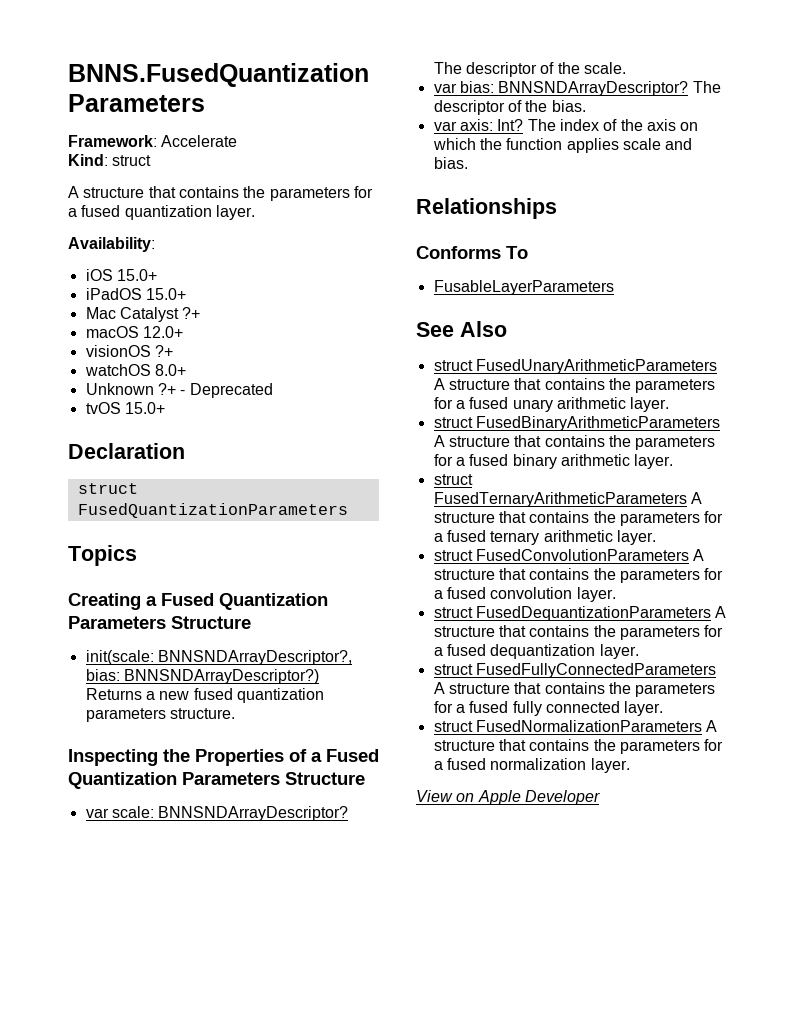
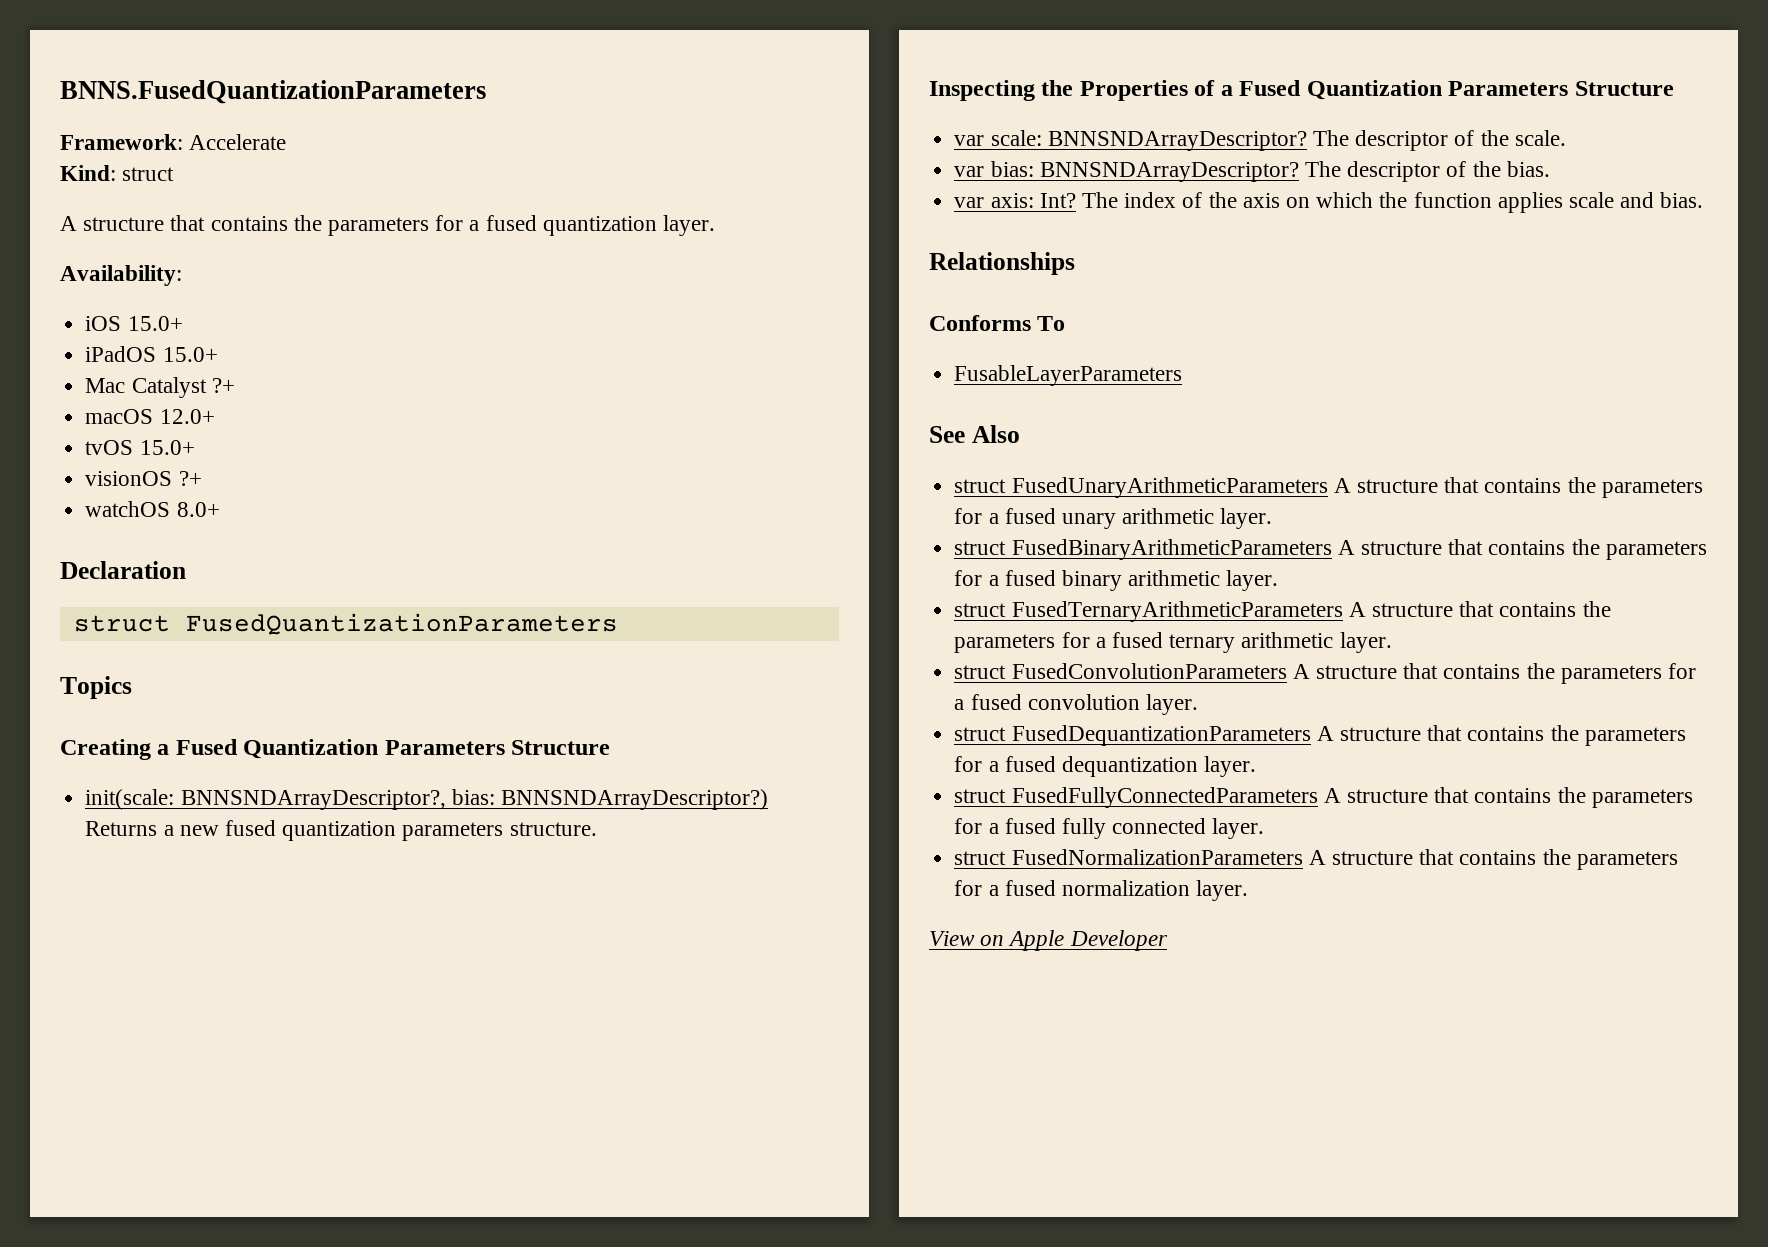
+ tvOS 15.0+
- Unknown ?+ - Deprecated
- tvOS 15.0+

